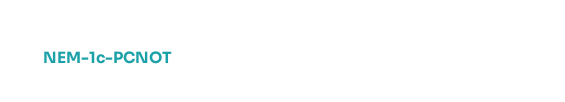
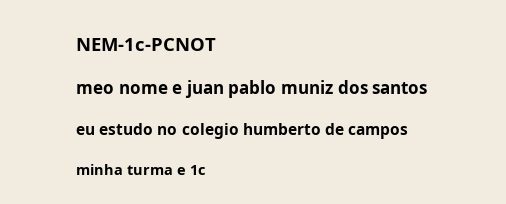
+ meo nome e juan pablo muniz dos santos
+ eu estudo no colegio humberto de campos
+ minha turma e 1c

